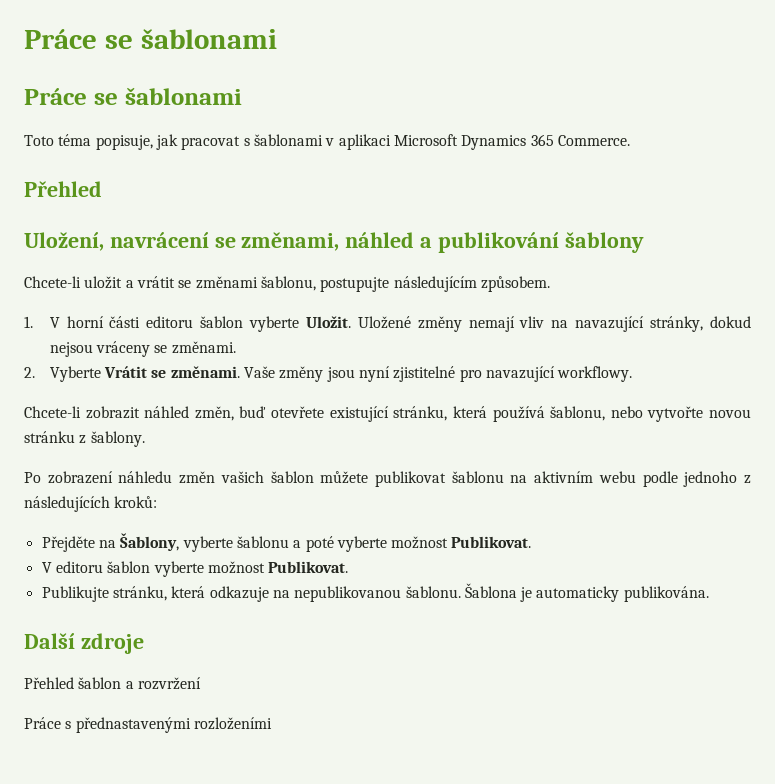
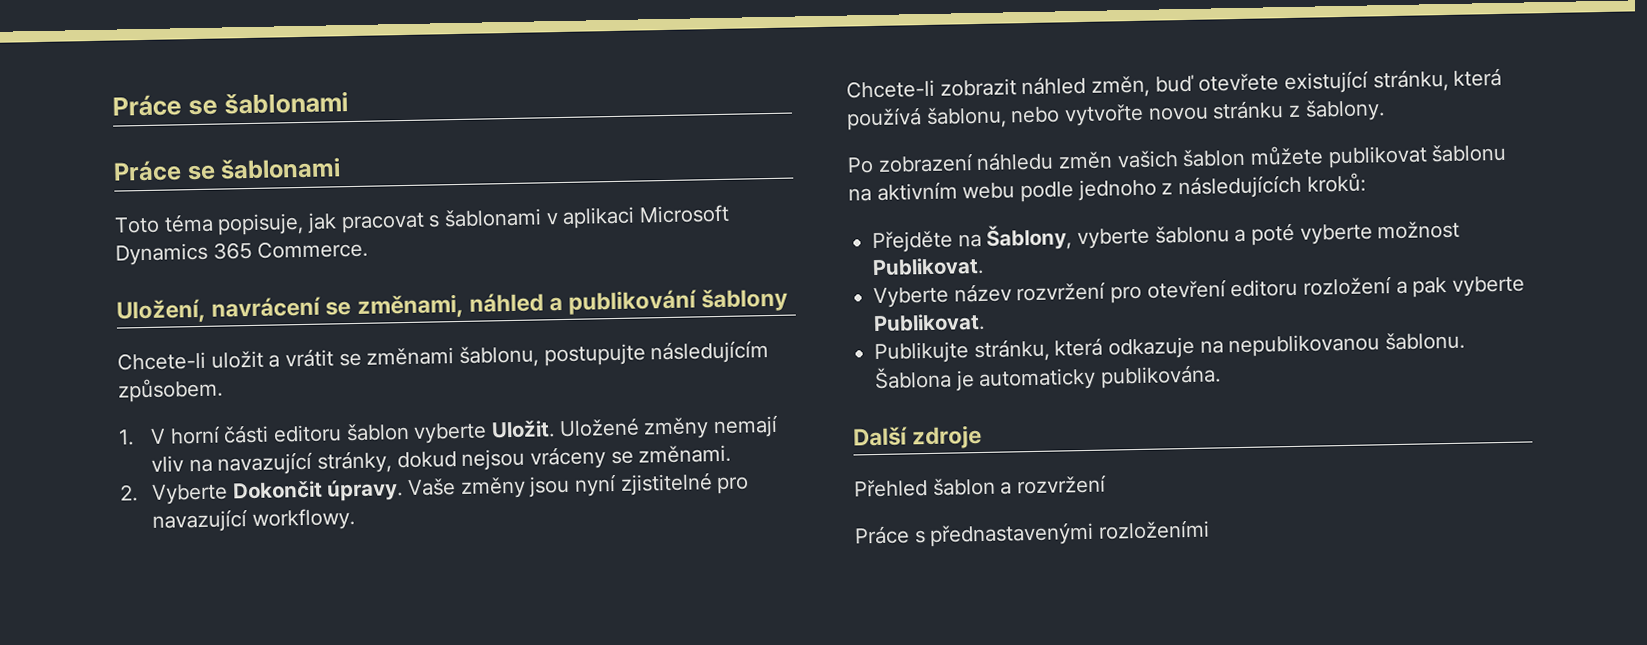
  Toto téma popisuje, jak pracovat s šablonami v aplikaci Microsoft Dynamics 365 Commerce.
- Přehled
- 2. Vyberte Vrátit se změnami.
+ 2. Vyberte Dokončit úpravy.
- V editoru šablon vyberte možnost Publikovat.
+ Vyberte název rozvržení pro otevření editoru rozložení a pak vyberte Publikovat.

